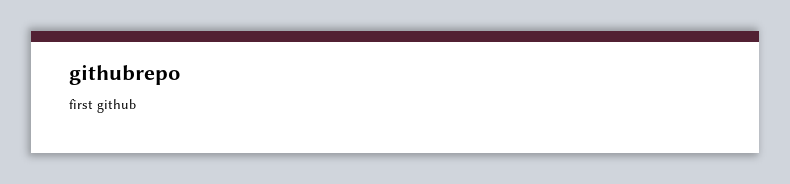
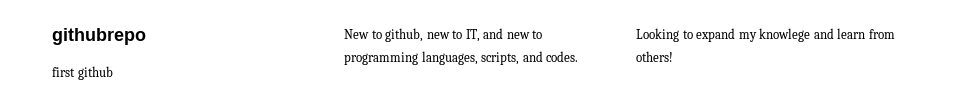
+ New to github, new to IT, and new to programming languages, scripts, and codes. Looking to expand my knowlege and learn from others!

